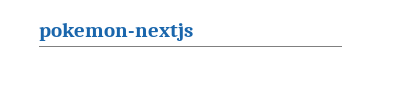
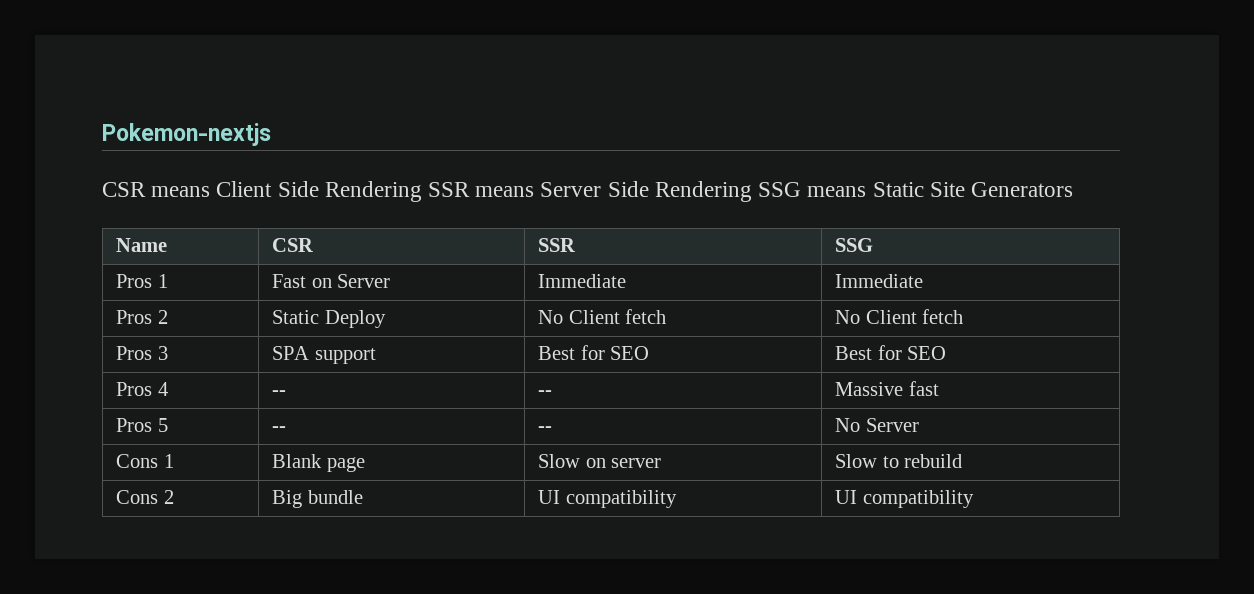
- pokemon-nextjs
+ Pokemon-nextjs
+ CSR means Client Side Rendering SSR means Server Side Rendering SSG means Static Site Generators
+ Name | CSR | SSR | SSG
+ Pros 1 | Fast on Server | Immediate | Immediate
+ Pros 2 | Static Deploy | No Client fetch | No Client fetch
+ Pros 3 | SPA support | Best for SEO | Best for SEO
+ Pros 4 | -- | -- | Massive fast
+ Pros 5 | -- | -- | No Server
+ Cons 1 | Blank page | Slow on server | Slow to rebuild
+ Cons 2 | Big bundle | UI compatibility | UI compatibility

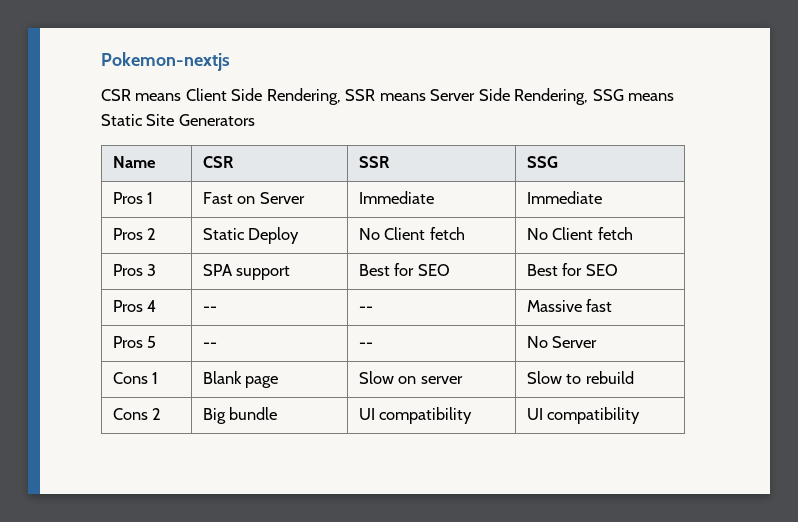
- CSR means Client Side Rendering SSR means Server Side Rendering SSG means Static Site Generators
+ CSR means Client Side Rendering, SSR means Server Side Rendering, SSG means Static Site Generators

